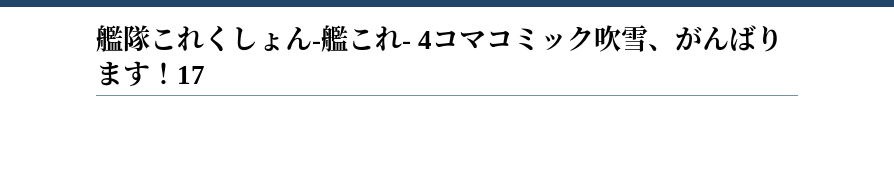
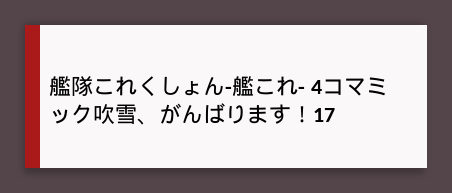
- 艦隊これくしょん-艦これ- 4コマコミック吹雪、がんばります！
+ 艦隊これくしょん-艦これ- 4コマミック吹雪、がんばります！

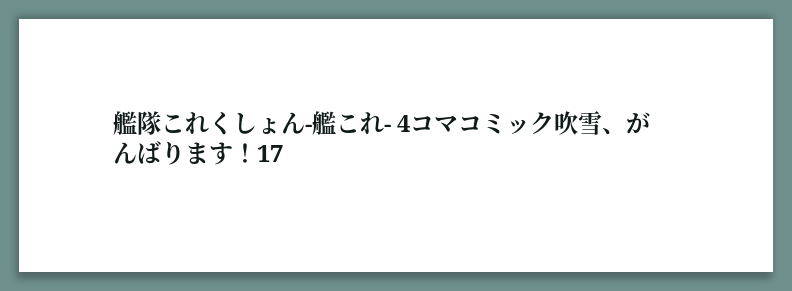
- 艦隊これくしょん-艦これ- 4コマミック吹雪、がんばります！
+ 艦隊これくしょん-艦これ- 4コマコミック吹雪、がんばります！

